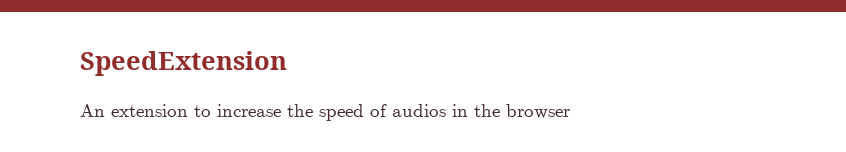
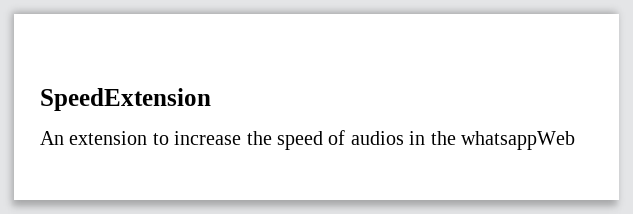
- An extension to increase the speed of audios in the browser
+ An extension to increase the speed of audios in the whatsappWeb

